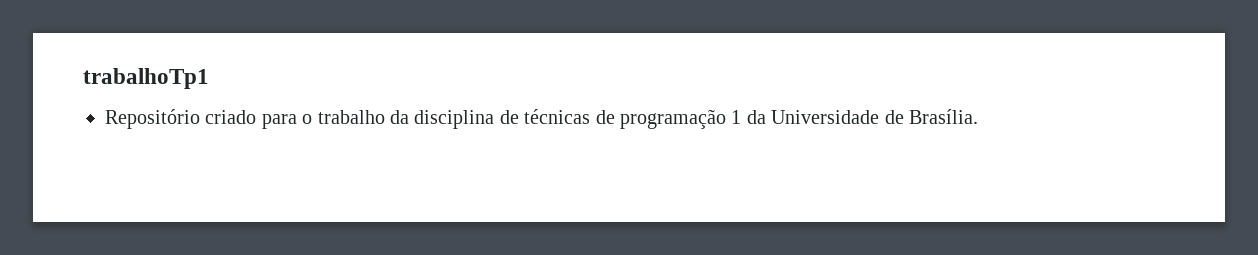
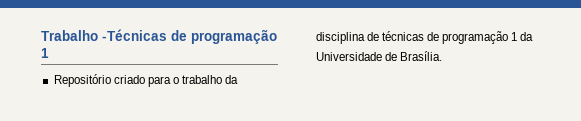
- trabalhoTp1
+ Trabalho -Técnicas de programação 1

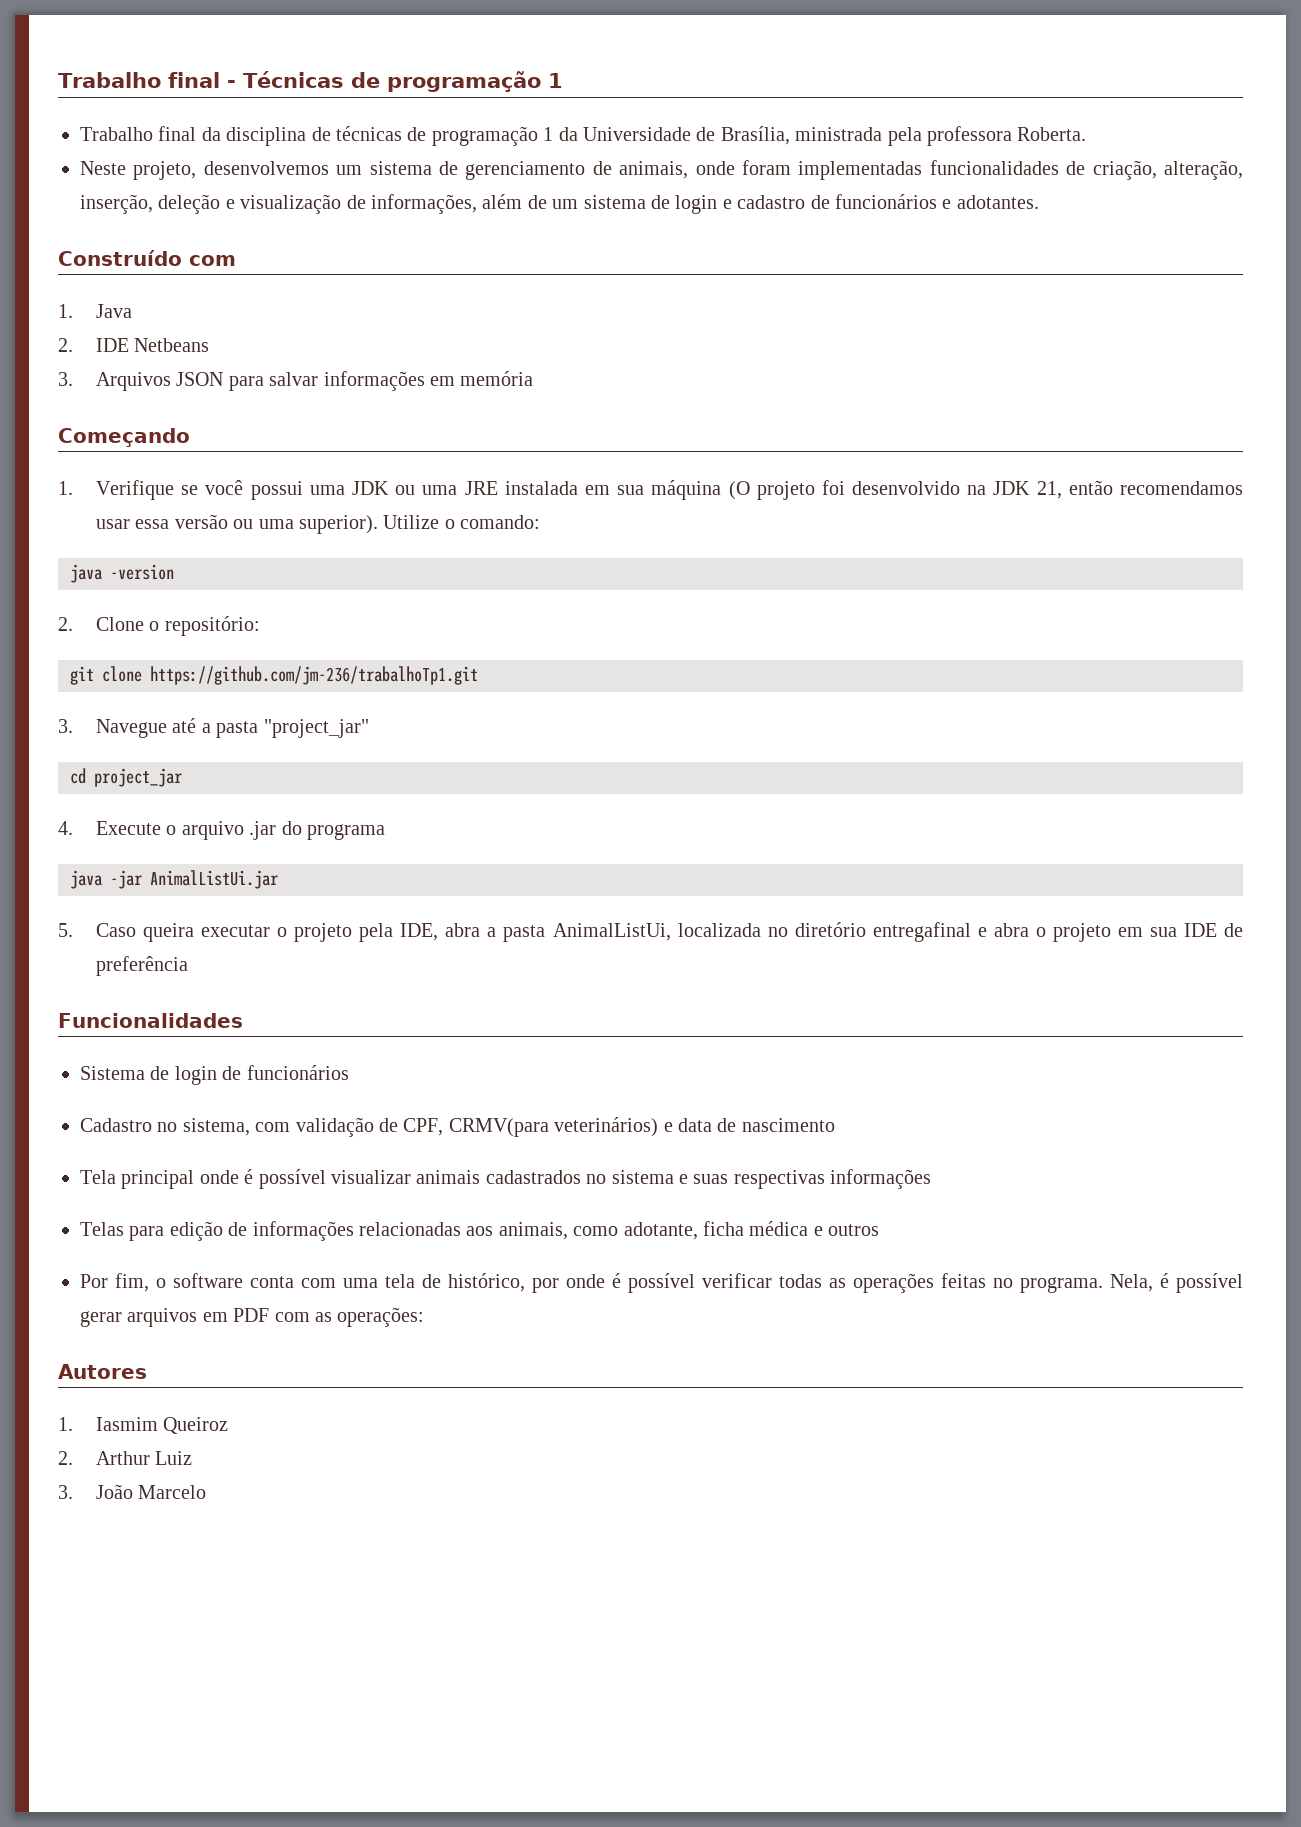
- Trabalho -Técnicas de programação 1
+ Trabalho final - Técnicas de programação 1
- Repositório criado para o trabalho da disciplina de técnicas de programação 1 da Universidade de Brasília.
+ Trabalho final da disciplina de técnicas de programação 1 da Universidade de Brasília, ministrada pela professora Roberta.
+ Neste projeto, desenvolvemos um sistema de gerenciamento de animais, onde foram implementadas funcionalidades de criação, alteração, inserção, deleção e visualização de informações, além de um sistema de login e cadastro de funcionários e adotantes.
+ Construído com
+ 1. Java
+ 2. IDE Netbeans
+ 3. Arquivos JSON para salvar informações em memória
+ Começando
+ 1. Verifique se você possui uma JDK ou uma JRE instalada em sua máquina (O projeto foi desenvolvido na JDK 21, então recomendamos usar essa versão ou uma superior). Utilize o comando:
+ java -version
+ 2. Clone o repositório:
+ git clone https://github.com/jm-236/trabalhoTp1.git
+ 3. Navegue até a pasta "project_jar"
+ cd project_jar
+ 4. Execute o arquivo .jar do programa
+ java -jar AnimalListUi.jar
+ 5. Caso queira executar o projeto pela IDE, abra a pasta AnimalListUi, localizada no diretório entregafinal e abra o projeto em sua IDE de preferência
+ Funcionalidades
+ Sistema de login de funcionários
+ Cadastro no sistema, com validação de CPF, CRMV(para veterinários) e data de nascimento
+ Tela principal onde é possível visualizar animais cadastrados no sistema e suas respectivas informações
+ Telas para edição de informações relacionadas aos animais, como adotante, ficha médica e outros
+ Por fim, o software conta com uma tela de histórico, por onde é possível verificar todas as operações feitas no programa. Nela, é possível gerar arquivos em PDF com as operações:
+ Autores
+ 1. Iasmim Queiroz
+ 2. Arthur Luiz
+ 3. João Marcelo

